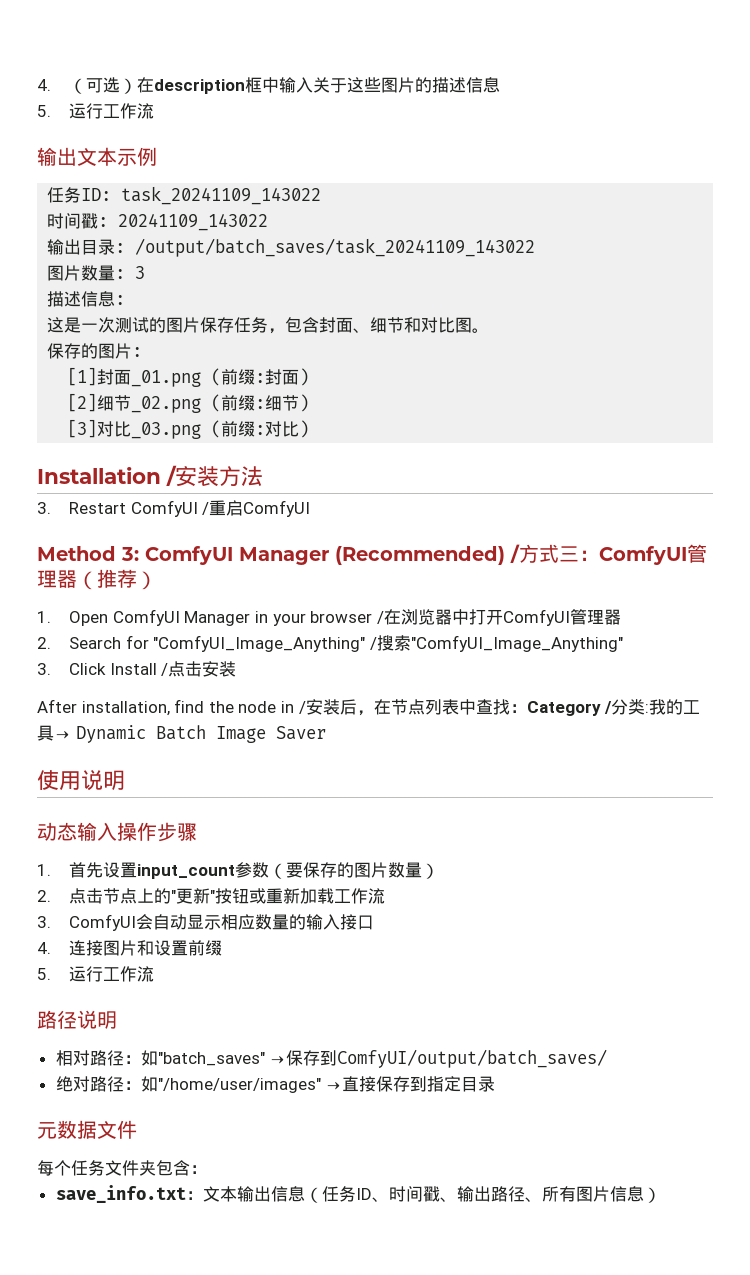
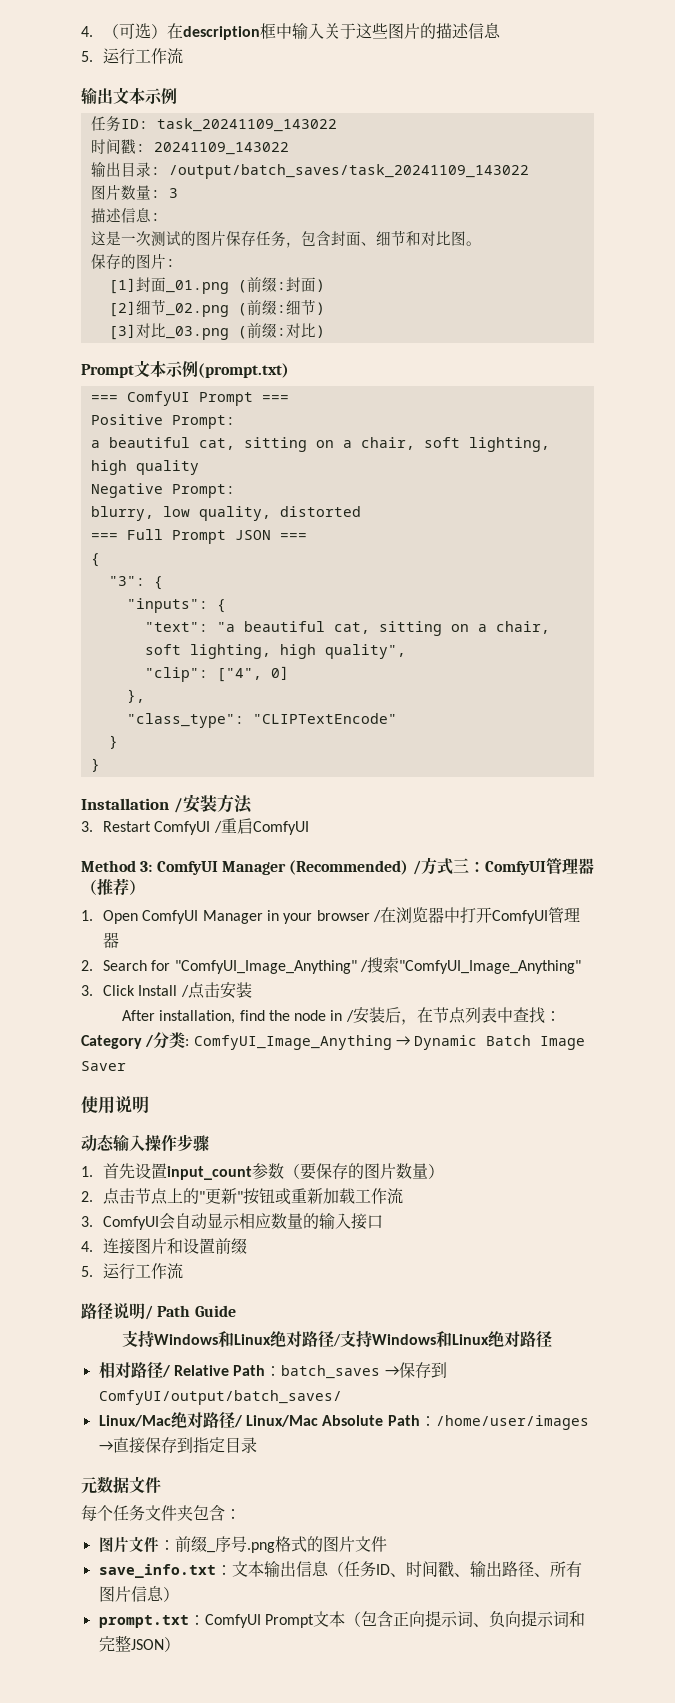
+ Prompt文本示例(prompt.txt)
+ === ComfyUI Prompt ===
+ Positive Prompt:
+ a beautiful cat, sitting on a chair, soft lighting, high quality
+ Negative Prompt:
+ blurry, low quality, distorted
+ === Full Prompt JSON ===
+ {
+ "3": {
+ "inputs": {
+ "text": "a beautiful cat, sitting on a chair, soft lighting, high quality",
+ "clip": ["4", 0]
+ },
+ "class_type": "CLIPTextEncode"
+ }
+ }
- After installation, find the node in /安装后，在节点列表中查找：Category /分类:我的工具→ Dynamic Batch Image Saver
+ After installation, find the node in /安装后，在节点列表中查找：Category /分类: ComfyUI_Image_Anything → Dynamic Batch Image Saver
- 路径说明
- 相对路径：如"batch_saves" →保存到ComfyUI/output/batch_saves/
+ 路径说明/ Path Guide
+ 支持Windows和Linux绝对路径/支持Windows和Linux绝对路径
+ 相对路径/ Relative Path：batch_saves →保存到ComfyUI/output/batch_saves/
- 绝对路径：如"/home/user/images" →直接保存到指定目录
+ Linux/Mac绝对路径/ Linux/Mac Absolute Path：/home/user/images →直接保存到指定目录
+ 图片文件：前缀_序号.png格式的图片文件
+ prompt.txt：ComfyUI Prompt文本（包含正向提示词、负向提示词和完整JSON）

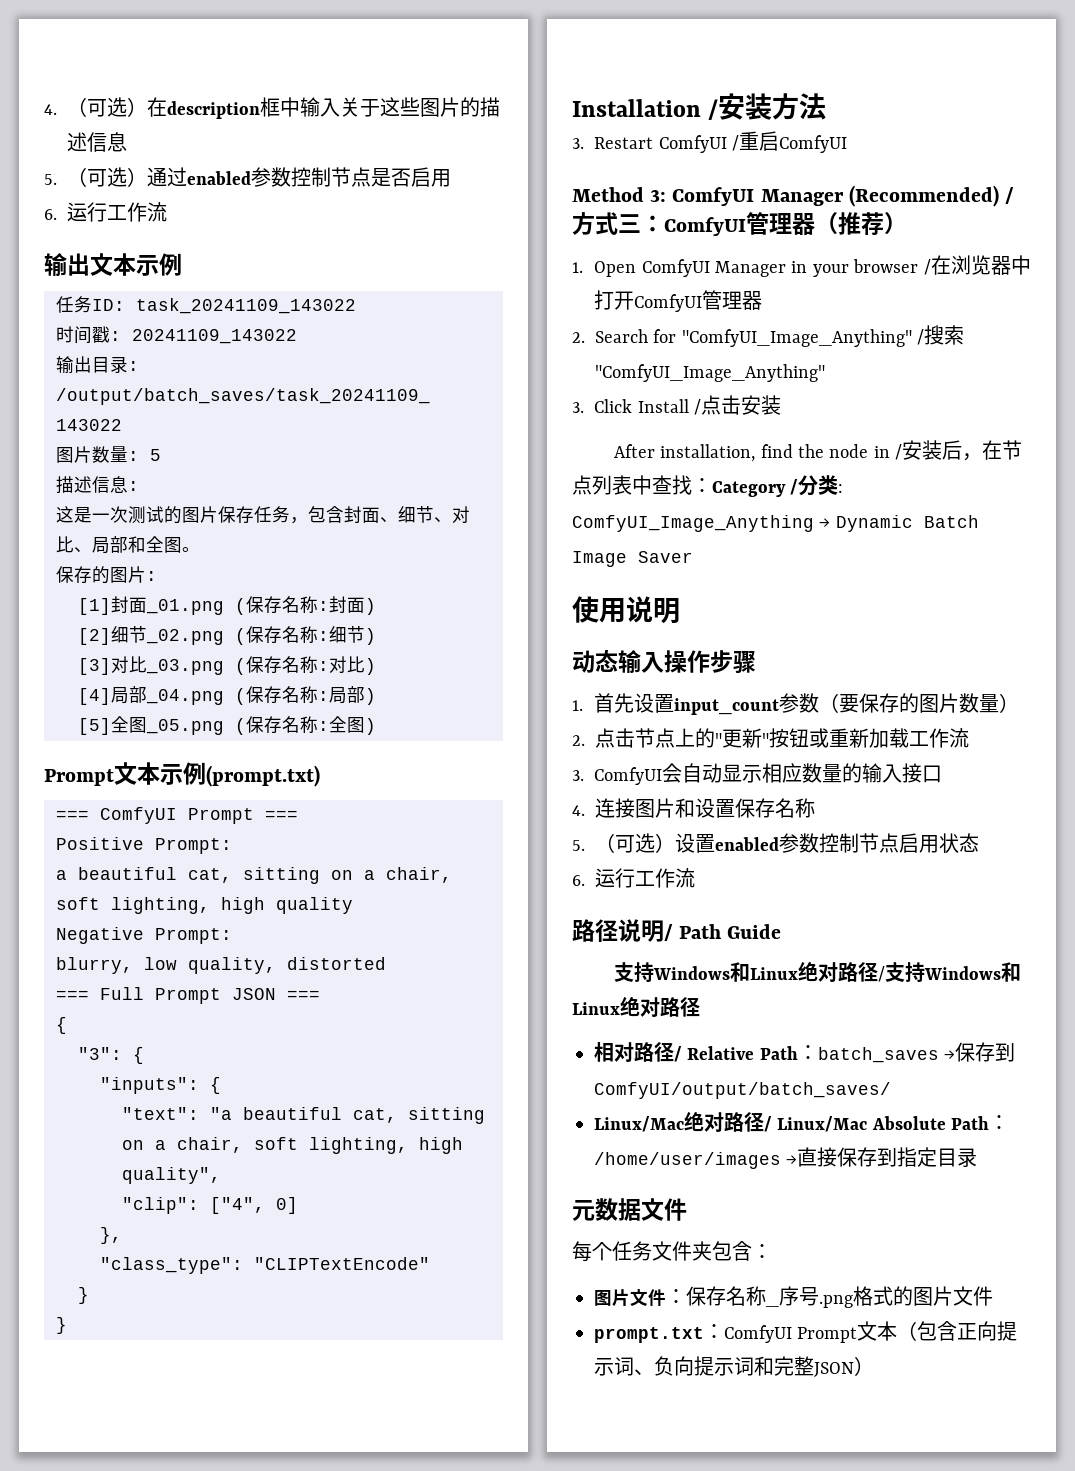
  4.（可选）在description框中输入关于这些图片的描述信息
- 5.运行工作流
+ 5.（可选）通过enabled参数控制节点是否启用
+ 6.运行工作流
- 图片数量: 3
+ 图片数量: 5
- 这是一次测试的图片保存任务，包含封面、细节和对比图。
+ 这是一次测试的图片保存任务，包含封面、细节、对比、局部和全图。
- [1]封面_01.png (前缀:封面)
+ [1]封面_01.png (保存名称:封面)
- [2]细节_02.png (前缀:细节)
+ [2]细节_02.png (保存名称:细节)
- [3]对比_03.png (前缀:对比)
+ [3]对比_03.png (保存名称:对比)
+ [4]局部_04.png (保存名称:局部)
+ [5]全图_05.png (保存名称:全图)
- 4.连接图片和设置前缀
- 5.运行工作流
+ 4.连接图片和设置保存名称
+ 5.（可选）设置enabled参数控制节点启用状态
+ 6.运行工作流
- 图片文件：前缀_序号.png格式的图片文件
+ 图片文件：保存名称_序号.png格式的图片文件
- save_info.txt：文本输出信息（任务ID、时间戳、输出路径、所有图片信息）

